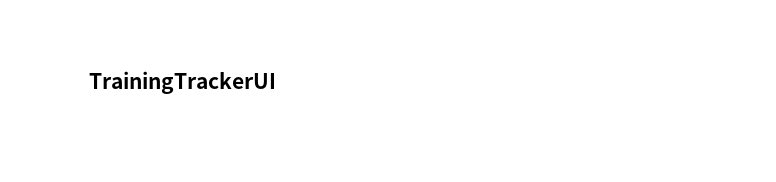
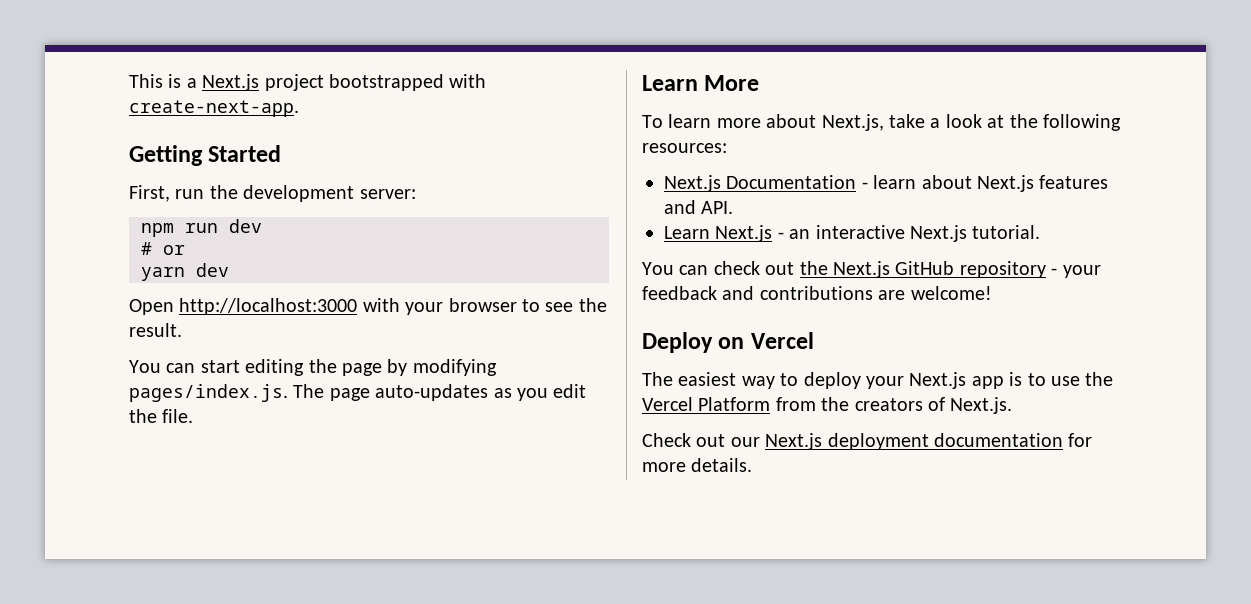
- TrainingTrackerUI
+ This is a Next.js project bootstrapped with create-next-app.
+ Getting Started
+ First, run the development server:
+ npm run dev
+ # or
+ yarn dev
+ Open http://localhost:3000 with your browser to see the result.
+ You can start editing the page by modifying pages/index.js. The page auto-updates as you edit the file.
+ Learn More
+ To learn more about Next.js, take a look at the following resources:
+ Next.js Documentation - learn about Next.js features and API.
+ Learn Next.js - an interactive Next.js tutorial.
+ You can check out the Next.js GitHub repository - your feedback and contributions are welcome!
+ Deploy on Vercel
+ The easiest way to deploy your Next.js app is to use the Vercel Platform from the creators of Next.js.
+ Check out our Next.js deployment documentation for more details.

